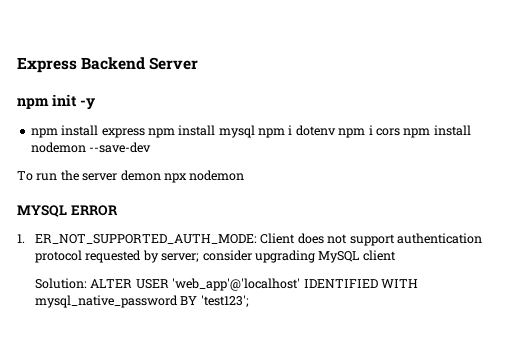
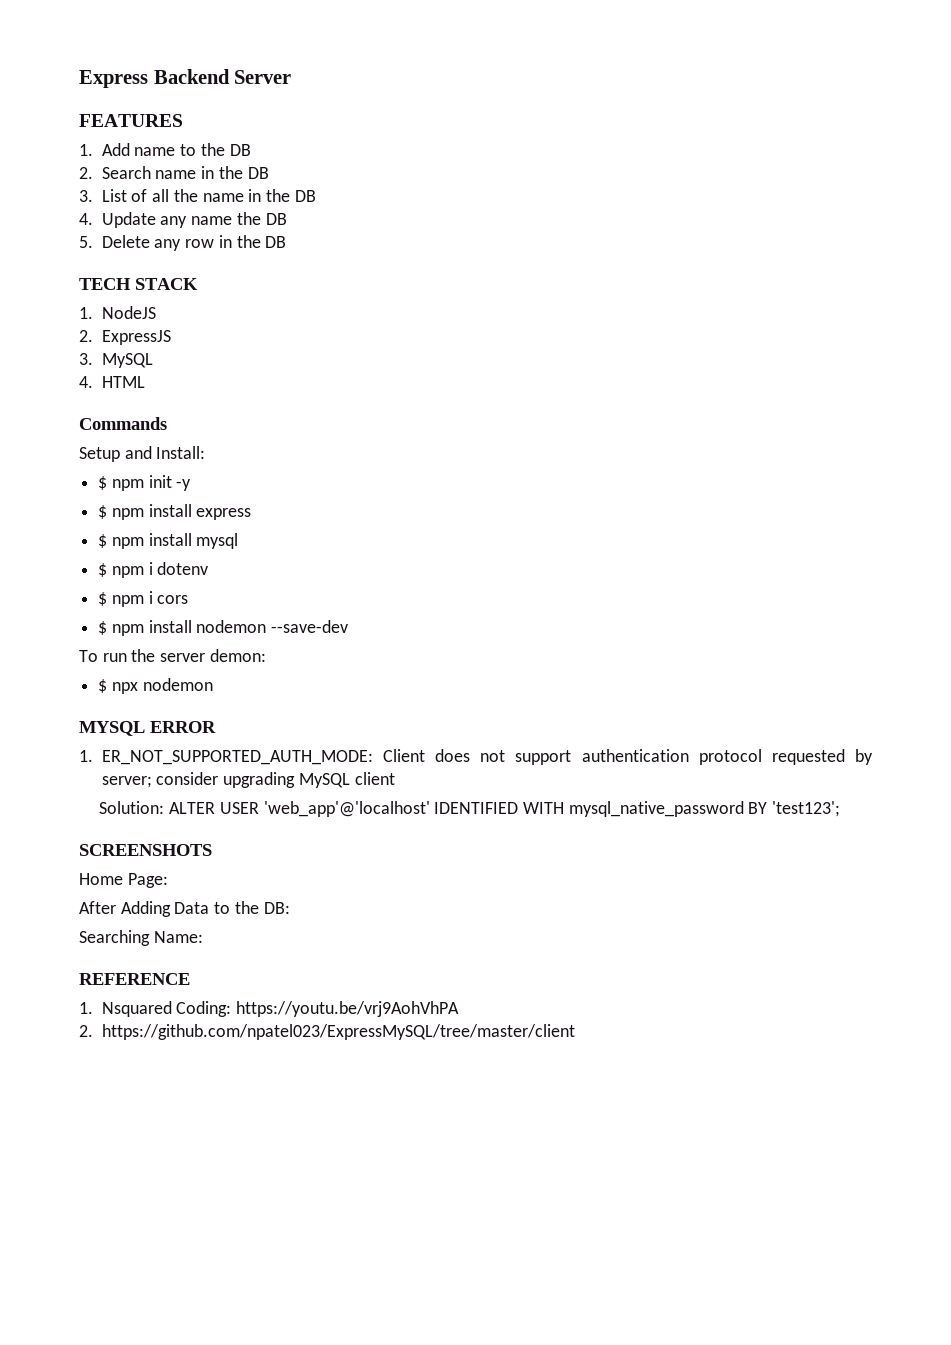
- npm init -y
+ FEATURES
+ 1. Add name to the DB
+ 2. Search name in the DB
+ 3. List of all the name in the DB
+ 4. Update any name the DB
+ 5. Delete any row in the DB
+ TECH STACK
+ 1. NodeJS
+ 2. ExpressJS
+ 3. MySQL
+ 4. HTML
+ Commands
+ Setup and Install:
+ $ npm init -y
- npm install express npm install mysql npm i dotenv npm i cors npm install nodemon --save-dev
+ $ npm install express
+ $ npm install mysql
+ $ npm i dotenv
+ $ npm i cors
+ $ npm install nodemon --save-dev
- To run the server demon npx nodemon
+ To run the server demon:
+ $ npx nodemon
+ SCREENSHOTS
+ Home Page:
+ After Adding Data to the DB:
+ Searching Name:
+ REFERENCE
+ 1. Nsquared Coding: https://youtu.be/vrj9AohVhPA
+ 2. https://github.com/npatel023/ExpressMySQL/tree/master/client

